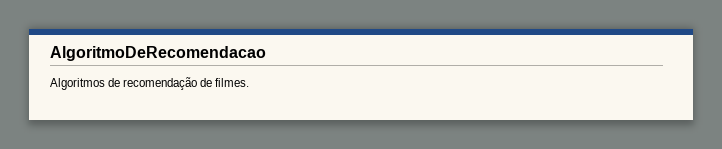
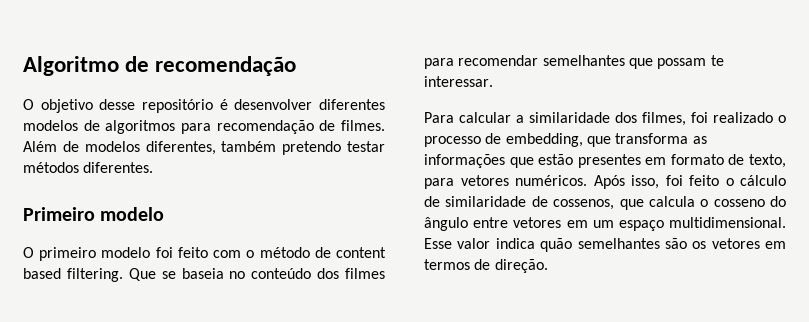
- AlgoritmoDeRecomendacao
- Algoritmos de recomendação de filmes.
+ Algoritmo de recomendação
+ O objetivo desse repositório é desenvolver diferentes modelos de algoritmos para recomendação de filmes. Além de modelos diferentes, também pretendo testar métodos diferentes.
+ Primeiro modelo
+ O primeiro modelo foi feito com o método de content based filtering. Que se baseia no conteúdo dos filmes para recomendar semelhantes que possam te interessar.
+ Para calcular a similaridade dos filmes, foi realizado o processo de embedding, que transforma as informações que estão presentes em formato de texto, para vetores numéricos. Após isso, foi feito o cálculo de similaridade de cossenos, que calcula o cosseno do ângulo entre vetores em um espaço multidimensional. Esse valor indica quão semelhantes são os vetores em termos de direção.

